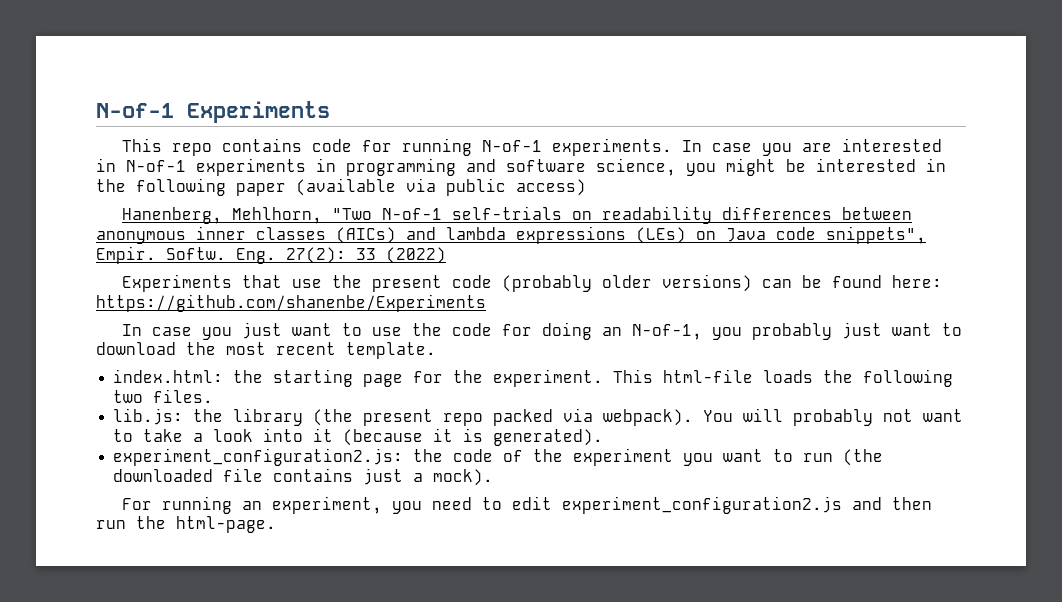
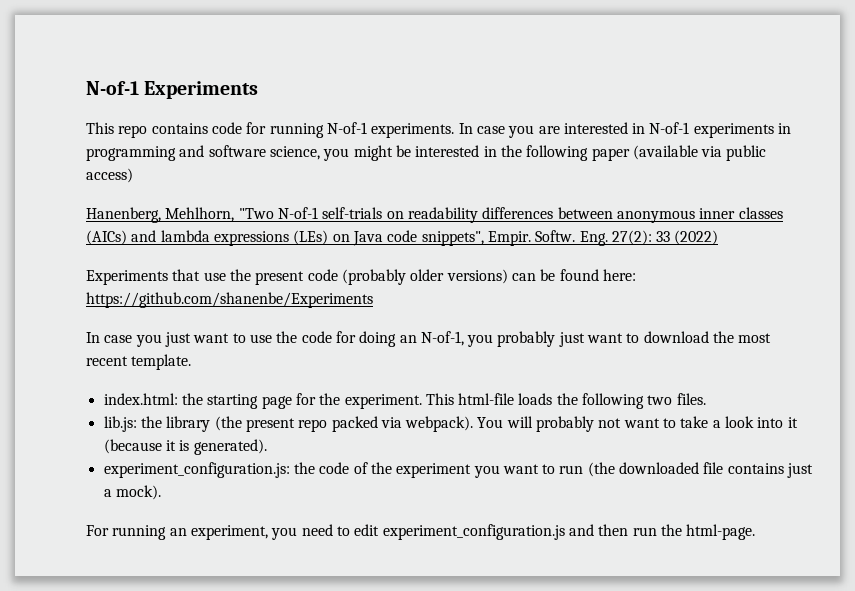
- experiment_configuration2.js: the code of the experiment you want to run (the downloaded file contains just a mock).
+ experiment_configuration.js: the code of the experiment you want to run (the downloaded file contains just a mock).
- For running an experiment, you need to edit experiment_configuration2.js and then run the html-page.
+ For running an experiment, you need to edit experiment_configuration.js and then run the html-page.

